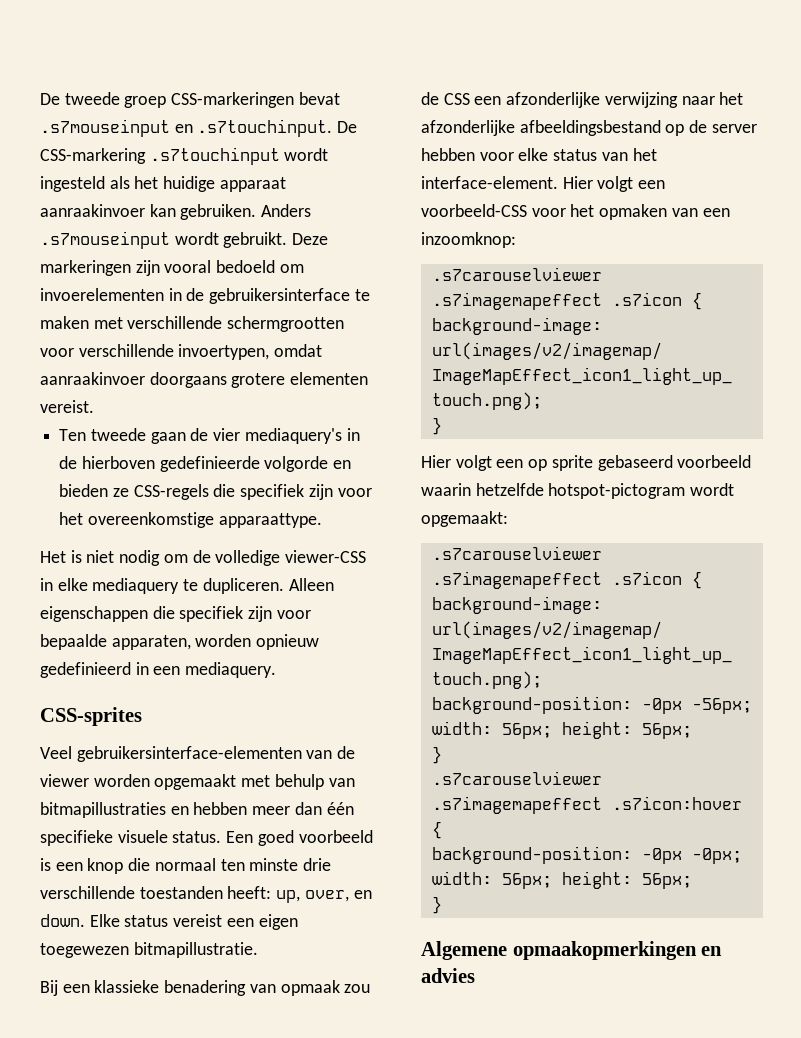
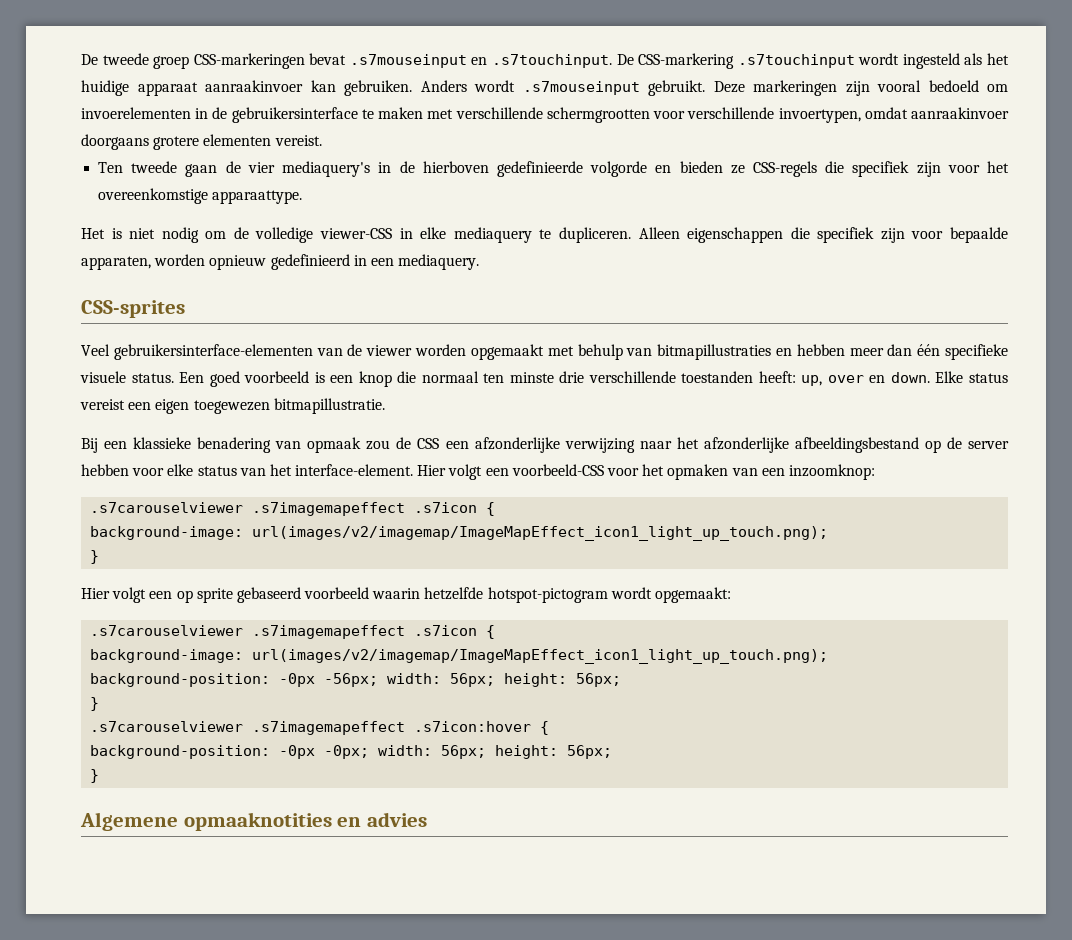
- Anders .s7mouseinput wordt gebruikt.
+ Anders wordt .s7mouseinput gebruikt.
- Een goed voorbeeld is een knop die normaal ten minste drie verschillende toestanden heeft: up, over, en down.
+ Een goed voorbeeld is een knop die normaal ten minste drie verschillende toestanden heeft: up, over en down.
- Algemene opmaakopmerkingen en advies
+ Algemene opmaaknotities en advies

